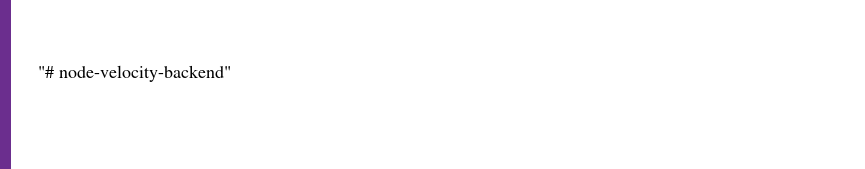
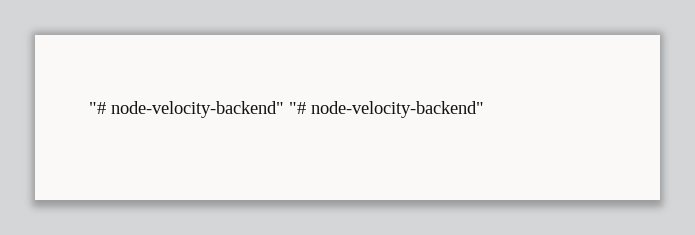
- "# node-velocity-backend"
+ "# node-velocity-backend" "# node-velocity-backend"

